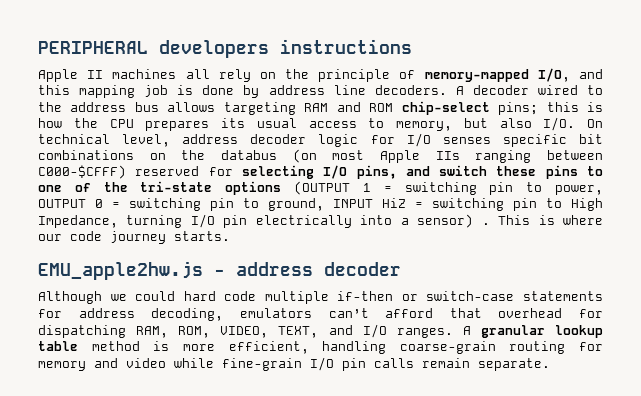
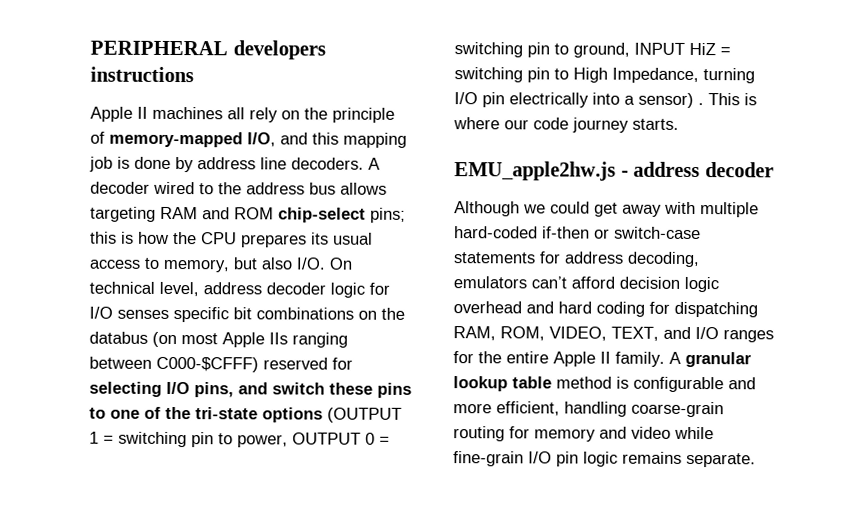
- Although we could hard code multiple if-then or switch-case statements for address decoding, emulators can’t afford that overhead for dispatching RAM, ROM, VIDEO, TEXT, and I/O ranges.
+ Although we could get away with multiple hard-coded if-then or switch-case statements for address decoding, emulators can’t afford decision logic overhead and hard coding for dispatching RAM, ROM, VIDEO, TEXT, and I/O ranges for the entire Apple II family.
- A granular lookup table method is more efficient, handling coarse-grain routing for memory and video while fine-grain I/O pin calls remain separate.
+ A granular lookup table method is configurable and more efficient, handling coarse-grain routing for memory and video while fine-grain I/O pin logic remains separate.

